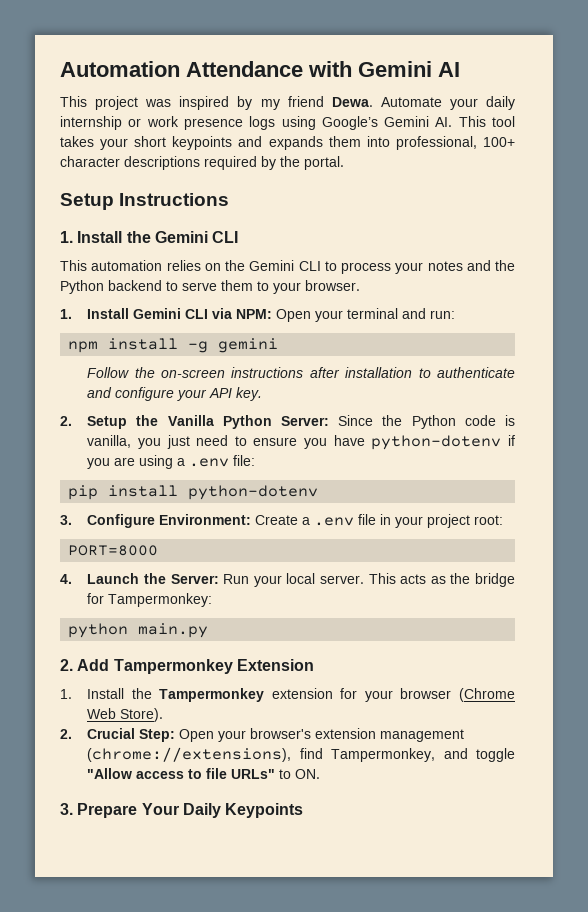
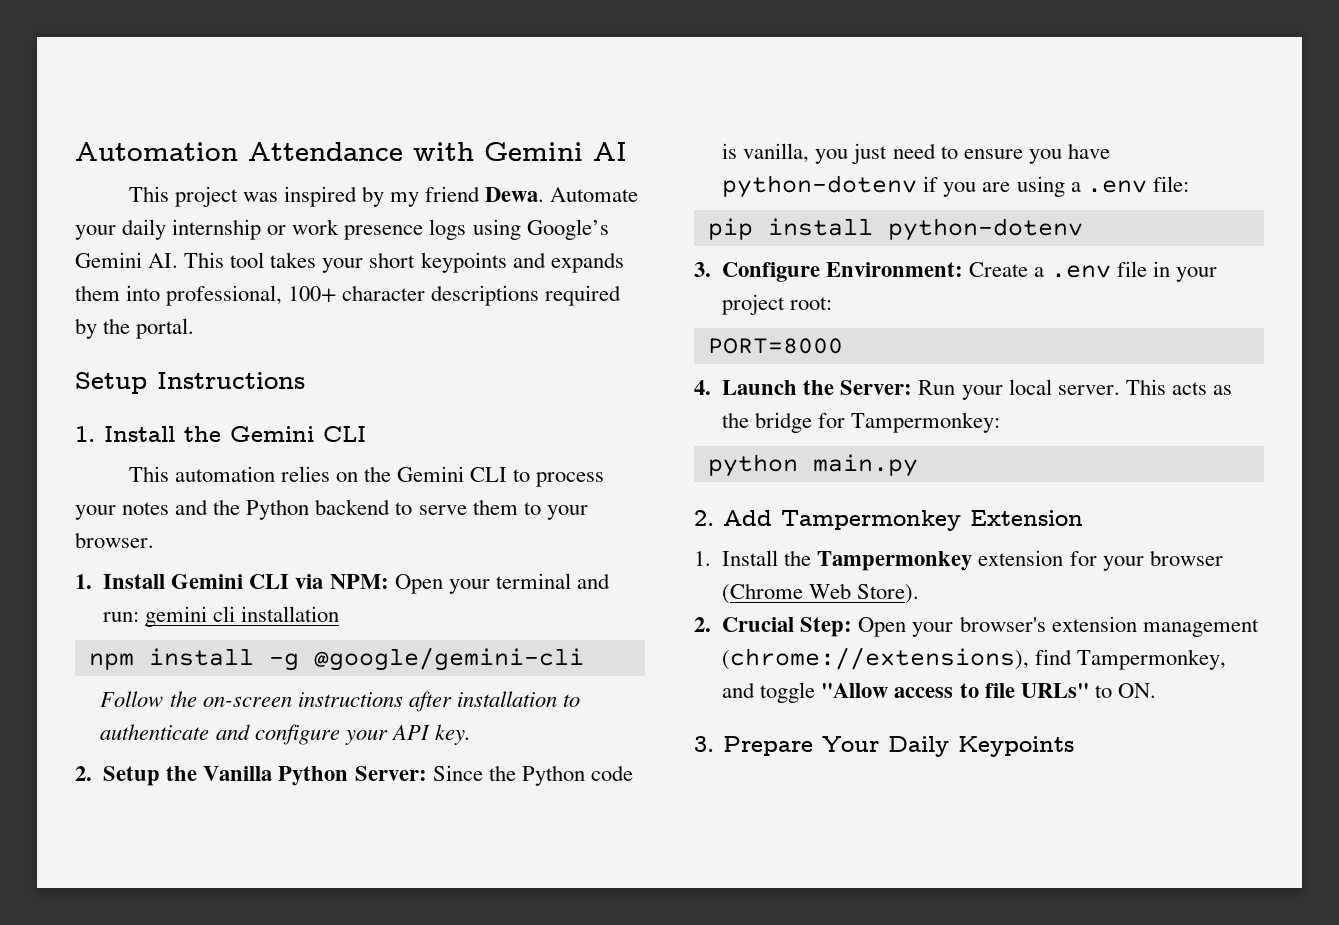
- 1. Install Gemini CLI via NPM: Open your terminal and run:
+ 1. Install Gemini CLI via NPM: Open your terminal and run: gemini cli installation
- npm install -g gemini
+ npm install -g @google/gemini-cli

